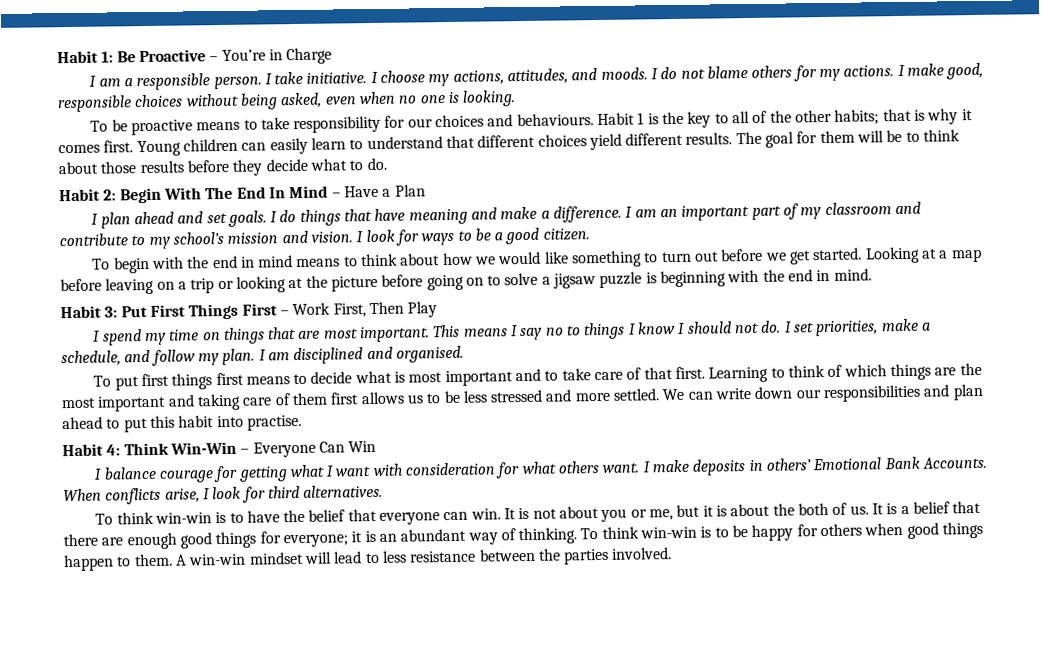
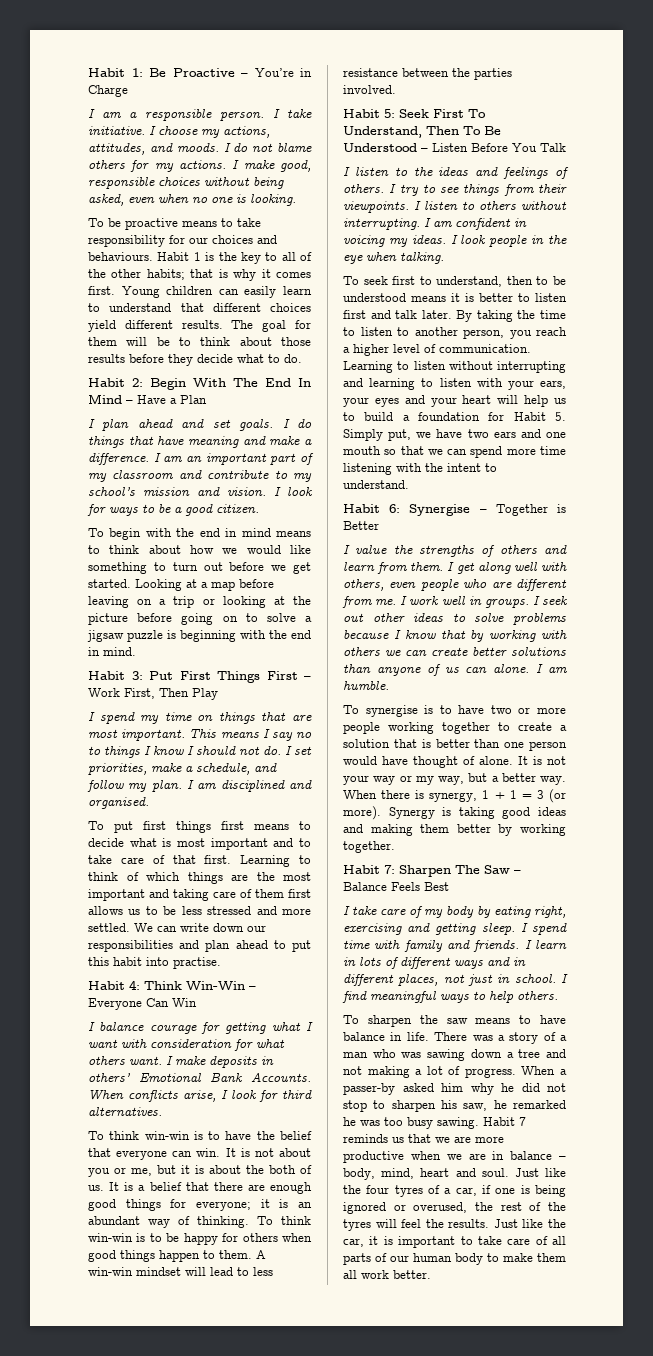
+ Habit 5: Seek First To Understand, Then To Be Understood – Listen Before You Talk
+ I listen to the ideas and feelings of others. I try to see things from their viewpoints. I listen to others without interrupting. I am confident in voicing my ideas. I look people in the eye when talking.
+ To seek first to understand, then to be understood means it is better to listen first and talk later. By taking the time to listen to another person, you reach a higher level of communication. Learning to listen without interrupting and learning to listen with your ears, your eyes and your heart will help us to build a foundation for Habit 5. Simply put, we have two ears and one mouth so that we can spend more time listening with the intent to understand.
+ Habit 6: Synergise – Together is Better
+ I value the strengths of others and learn from them. I get along well with others, even people who are different from me. I work well in groups. I seek out other ideas to solve problems because I know that by working with others we can create better solutions than anyone of us can alone. I am humble.
+ To synergise is to have two or more people working together to create a solution that is better than one person would have thought of alone. It is not your way or my way, but a better way. When there is synergy, 1 + 1 = 3 (or more). Synergy is taking good ideas and making them better by working together.
+ Habit 7: Sharpen The Saw – Balance Feels Best
+ I take care of my body by eating right, exercising and getting sleep. I spend time with family and friends. I learn in lots of different ways and in different places, not just in school. I find meaningful ways to help others.
+ To sharpen the saw means to have balance in life. There was a story of a man who was sawing down a tree and not making a lot of progress. When a passer-by asked him why he did not stop to sharpen his saw, he remarked he was too busy sawing. Habit 7 reminds us that we are more productive when we are in balance – body, mind, heart and soul. Just like the four tyres of a car, if one is being ignored or overused, the rest of the tyres will feel the results. Just like the car, it is important to take care of all parts of our human body to make them all work better.

